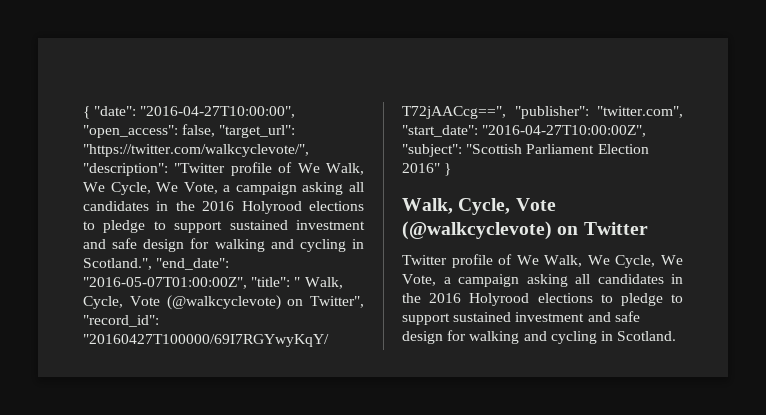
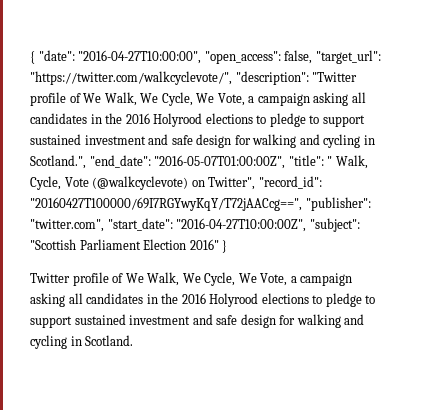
- Walk, Cycle, Vote (@walkcyclevote) on Twitter

